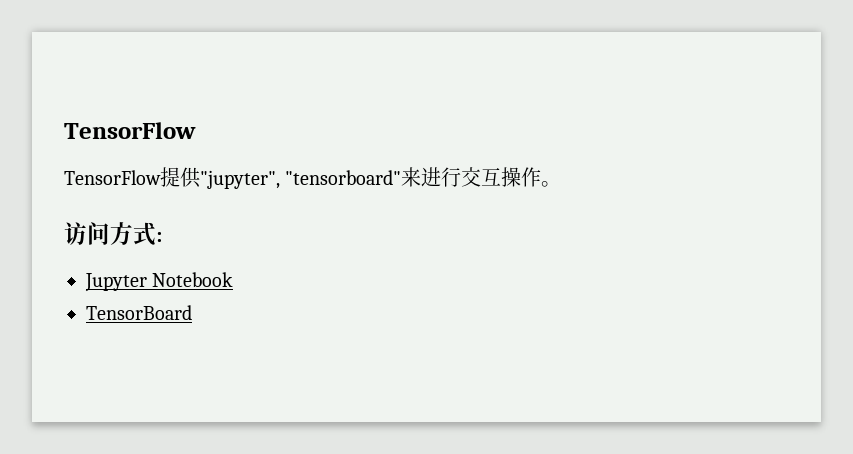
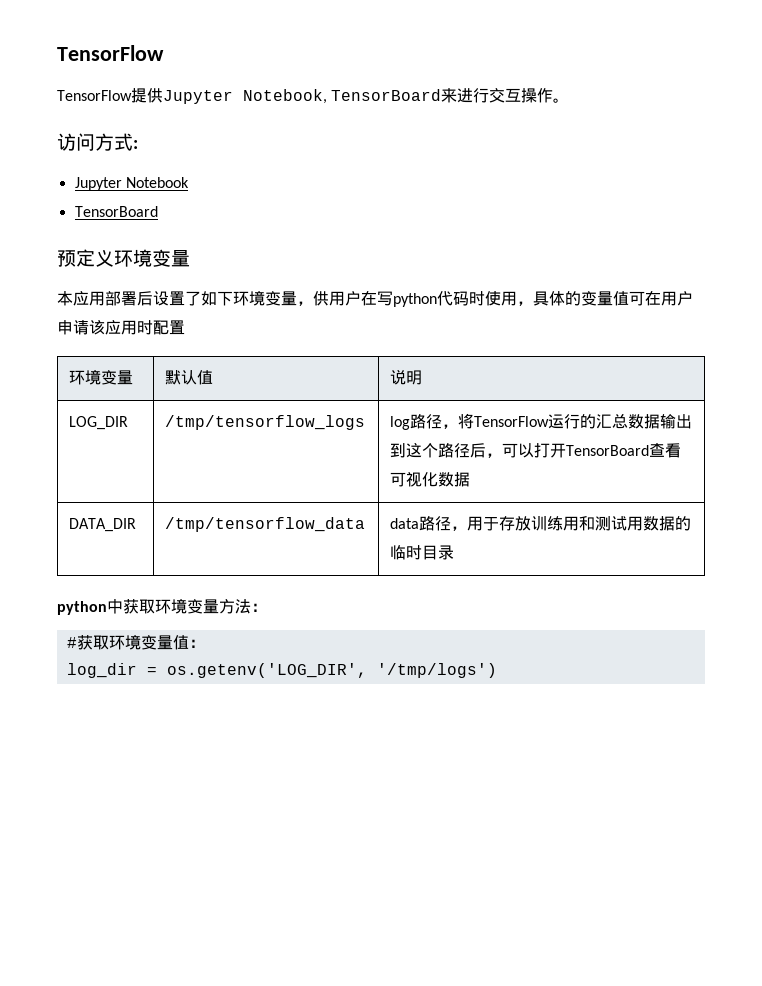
- TensorFlow提供"jupyter", "tensorboard"来进行交互操作。
+ TensorFlow提供Jupyter Notebook, TensorBoard来进行交互操作。
+ 预定义环境变量
+ 本应用部署后设置了如下环境变量，供用户在写python代码时使用，具体的变量值可在用户申请该应用时配置
+ 环境变量 | 默认值 | 说明
+ LOG_DIR | /tmp/tensorflow_logs | log路径，将TensorFlow运行的汇总数据输出到这个路径后，可以打开TensorBoard查看可视化数据
+ DATA_DIR | /tmp/tensorflow_data | data路径，用于存放训练用和测试用数据的临时目录
+ python中获取环境变量方法：
+ #获取环境变量值：
+ log_dir = os.getenv('LOG_DIR', '/tmp/logs')

